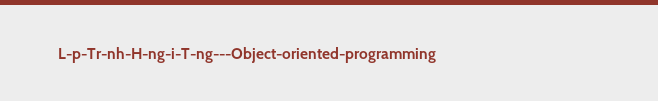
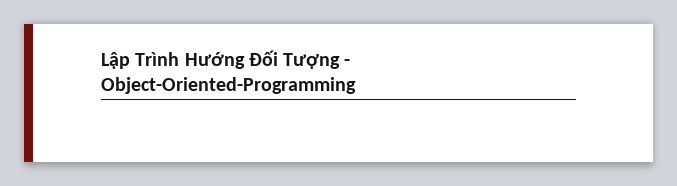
- L-p-Tr-nh-H-ng-i-T-ng---Object-oriented-programming
+ Lập Trình Hướng Đối Tượng - Object-Oriented-Programming

